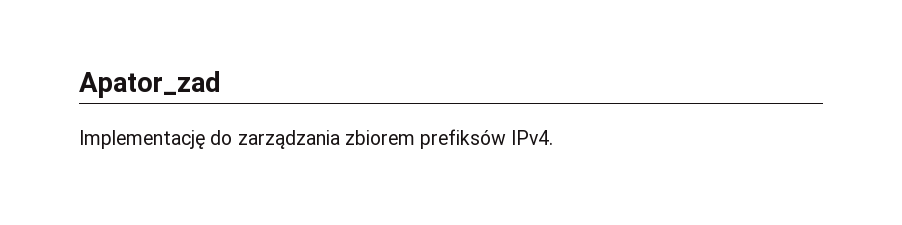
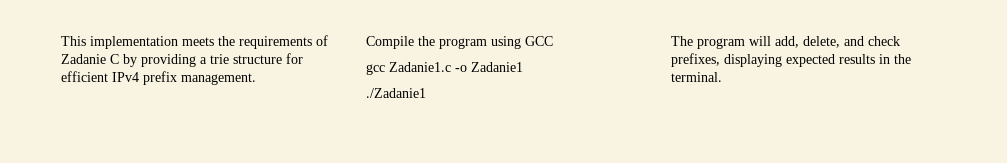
- Apator_zad
- Implementację do zarządzania zbiorem prefiksów IPv4.
+ This implementation meets the requirements of Zadanie C by providing a trie structure for efficient IPv4 prefix management.
+ Compile the program using GCC
+ gcc Zadanie1.c -o Zadanie1
+ ./Zadanie1
+ The program will add, delete, and check prefixes, displaying expected results in the terminal.

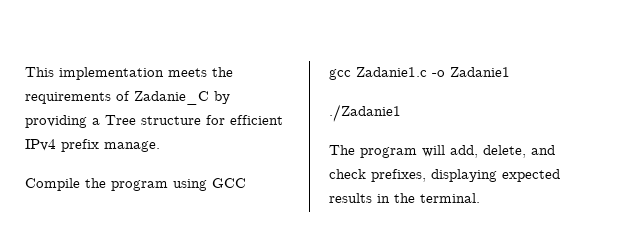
- This implementation meets the requirements of Zadanie C by providing a trie structure for efficient IPv4 prefix management.
+ This implementation meets the requirements of Zadanie_C by providing a Tree structure for efficient IPv4 prefix manage.

